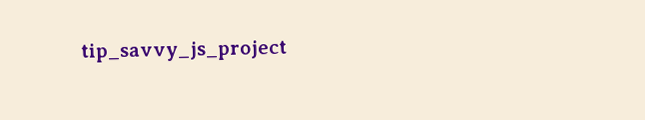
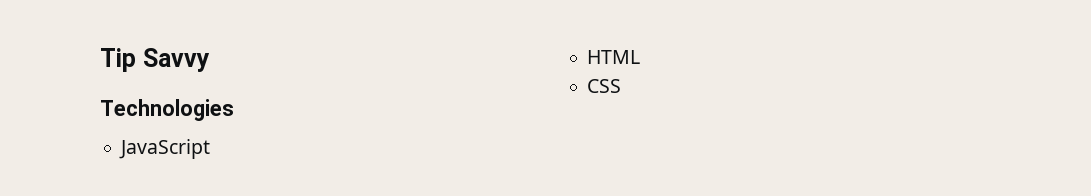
- tip_savvy_js_project
+ Tip Savvy
+ Technologies
+ JavaScript
+ HTML
+ CSS

